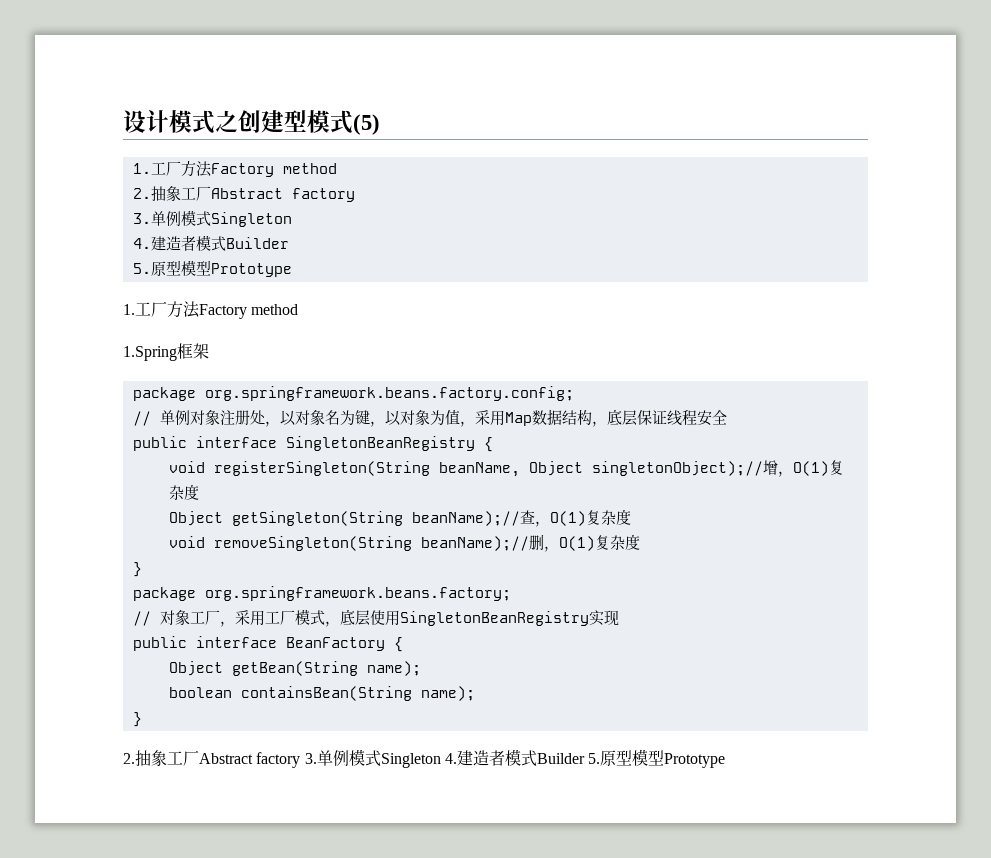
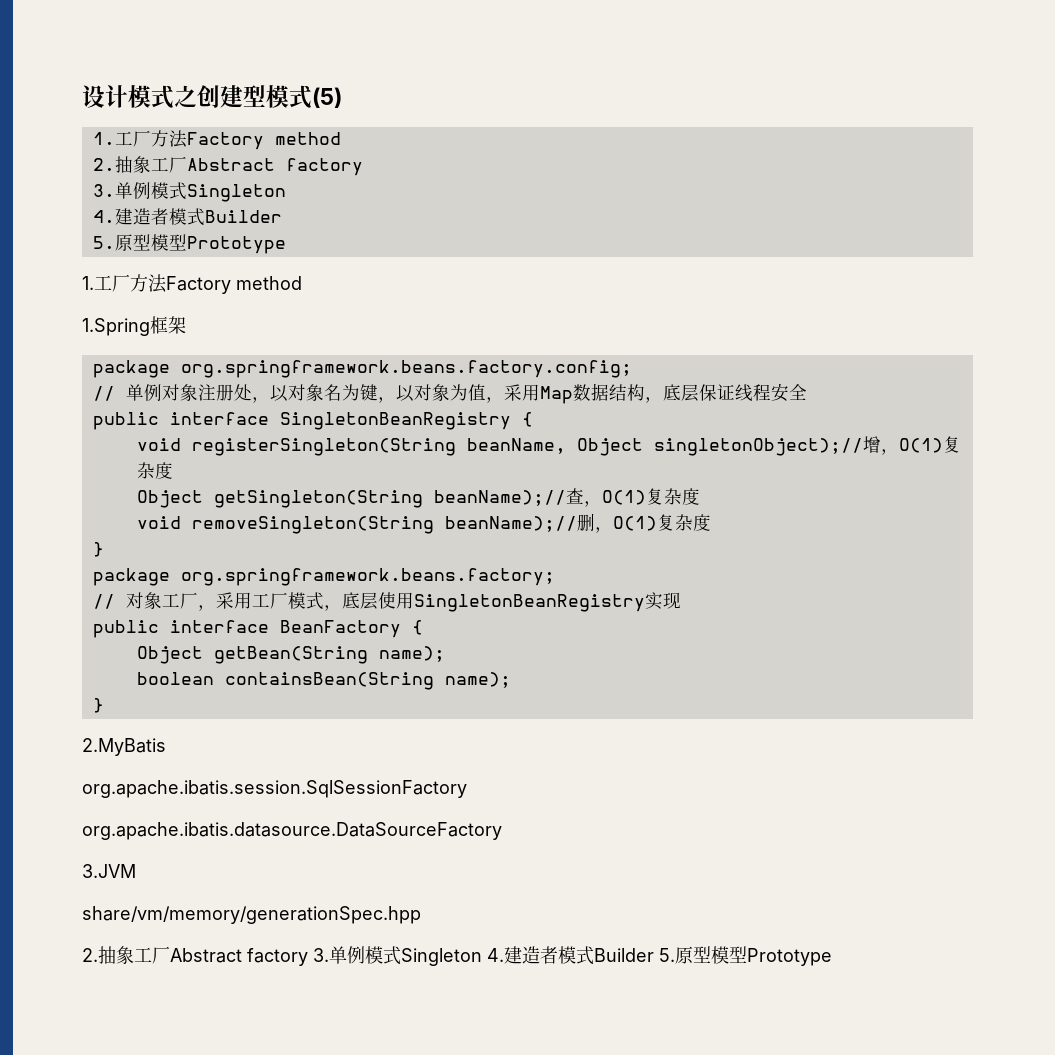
+ 2.MyBatis
+ org.apache.ibatis.session.SqlSessionFactory
+ org.apache.ibatis.datasource.DataSourceFactory
+ 3.JVM
+ share/vm/memory/generationSpec.hpp

